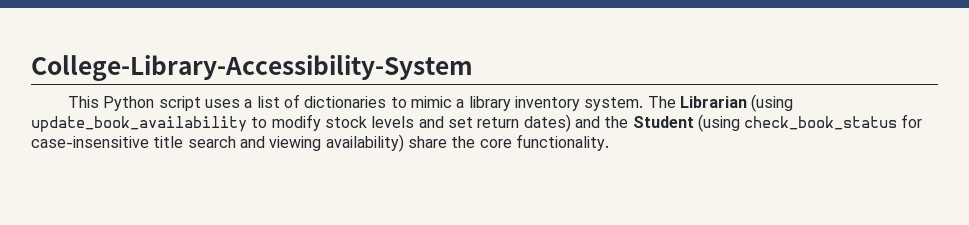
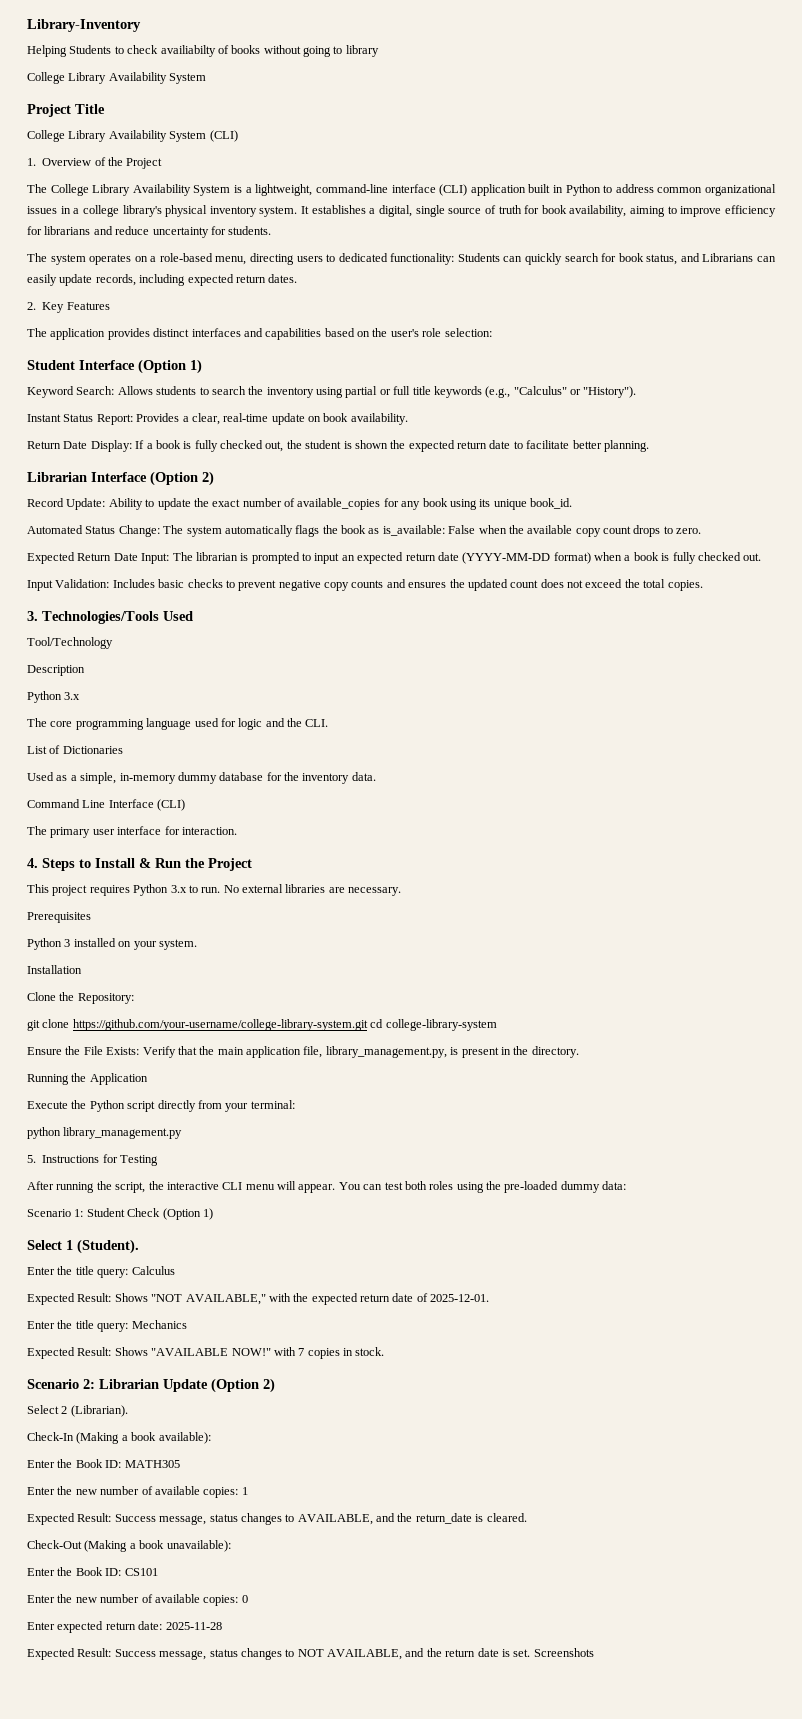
- College-Library-Accessibility-System
- This Python script uses a list of dictionaries to mimic a library inventory system. The Librarian (using update_book_availability to modify stock levels and set return dates) and the Student (using check_book_status for case-insensitive title search and viewing availability) share the core functionality.
+ Library-Inventory
+ Helping Students to check availiabilty of books without going to library
+ College Library Availability System
+ Project Title
+ College Library Availability System (CLI)
+ 1. Overview of the Project
+ The College Library Availability System is a lightweight, command-line interface (CLI) application built in Python to address common organizational issues in a college library's physical inventory system. It establishes a digital, single source of truth for book availability, aiming to improve efficiency for librarians and reduce uncertainty for students.
+ The system operates on a role-based menu, directing users to dedicated functionality: Students can quickly search for book status, and Librarians can easily update records, including expected return dates.
+ 2. Key Features
+ The application provides distinct interfaces and capabilities based on the user's role selection:
+ Student Interface (Option 1)
+ Keyword Search: Allows students to search the inventory using partial or full title keywords (e.g., "Calculus" or "History").
+ Instant Status Report: Provides a clear, real-time update on book availability.
+ Return Date Display: If a book is fully checked out, the student is shown the expected return date to facilitate better planning.
+ Librarian Interface (Option 2)
+ Record Update: Ability to update the exact number of available_copies for any book using its unique book_id.
+ Automated Status Change: The system automatically flags the book as is_available: False when the available copy count drops to zero.
+ Expected Return Date Input: The librarian is prompted to input an expected return date (YYYY-MM-DD format) when a book is fully checked out.
+ Input Validation: Includes basic checks to prevent negative copy counts and ensures the updated count does not exceed the total copies.
+ 3. Technologies/Tools Used
+ Tool/Technology
+ Description
+ Python 3.x
+ The core programming language used for logic and the CLI.
+ List of Dictionaries
+ Used as a simple, in-memory dummy database for the inventory data.
+ Command Line Interface (CLI)
+ The primary user interface for interaction.
+ 4. Steps to Install & Run the Project
+ This project requires Python 3.x to run. No external libraries are necessary.
+ Prerequisites
+ Python 3 installed on your system.
+ Installation
+ Clone the Repository:
+ git clone https://github.com/your-username/college-library-system.git cd college-library-system
+ Ensure the File Exists: Verify that the main application file, library_management.py, is present in the directory.
+ Running the Application
+ Execute the Python script directly from your terminal:
+ python library_management.py
+ 5. Instructions for Testing
+ After running the script, the interactive CLI menu will appear. You can test both roles using the pre-loaded dummy data:
+ Scenario 1: Student Check (Option 1)
+ Select 1 (Student).
+ Enter the title query: Calculus
+ Expected Result: Shows "NOT AVAILABLE," with the expected return date of 2025-12-01.
+ Enter the title query: Mechanics
+ Expected Result: Shows "AVAILABLE NOW!" with 7 copies in stock.
+ Scenario 2: Librarian Update (Option 2)
+ Select 2 (Librarian).
+ Check-In (Making a book available):
+ Enter the Book ID: MATH305
+ Enter the new number of available copies: 1
+ Expected Result: Success message, status changes to AVAILABLE, and the return_date is cleared.
+ Check-Out (Making a book unavailable):
+ Enter the Book ID: CS101
+ Enter the new number of available copies: 0
+ Enter expected return date: 2025-11-28
+ Expected Result: Success message, status changes to NOT AVAILABLE, and the return date is set. Screenshots

